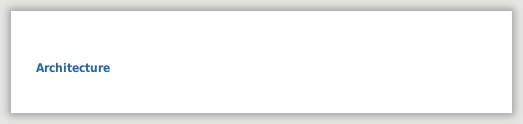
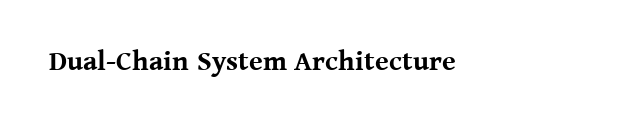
- Architecture
+ Dual-Chain System Architecture

